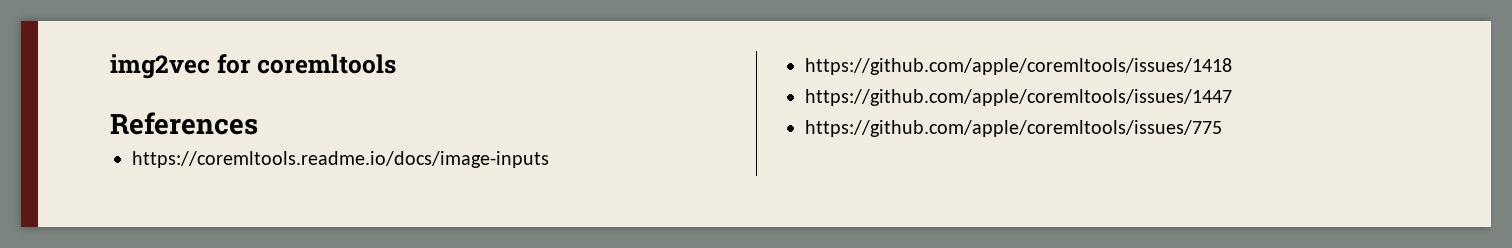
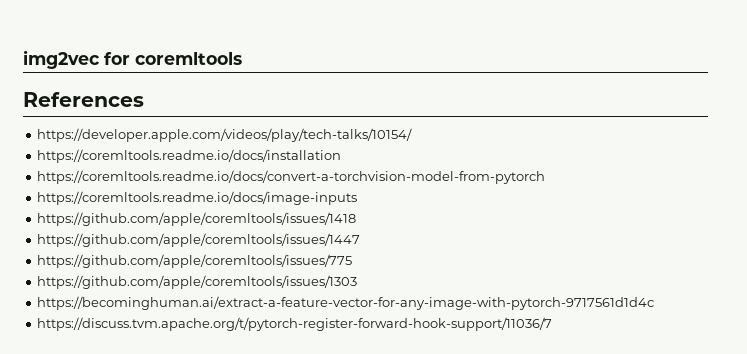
+ https://developer.apple.com/videos/play/tech-talks/10154/
+ https://coremltools.readme.io/docs/installation
+ https://coremltools.readme.io/docs/convert-a-torchvision-model-from-pytorch
+ https://github.com/apple/coremltools/issues/1303
+ https://becominghuman.ai/extract-a-feature-vector-for-any-image-with-pytorch-9717561d1d4c
+ https://discuss.tvm.apache.org/t/pytorch-register-forward-hook-support/11036/7

